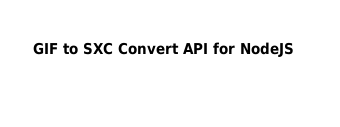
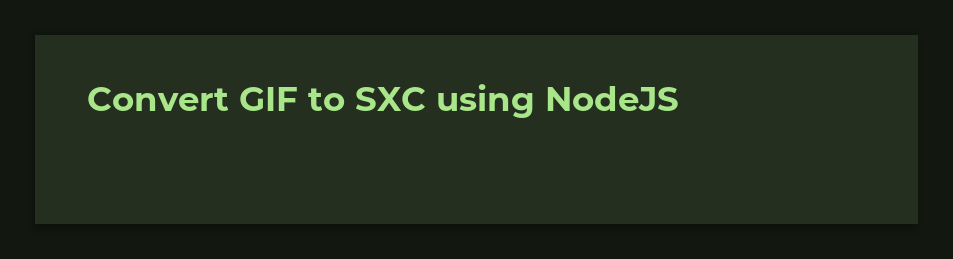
- GIF to SXC Convert API for NodeJS
+ Convert GIF to SXC using NodeJS

